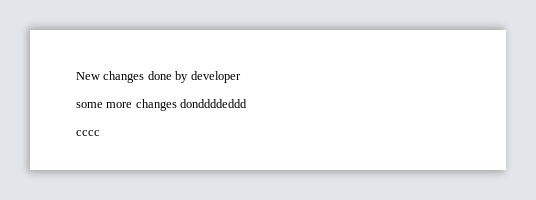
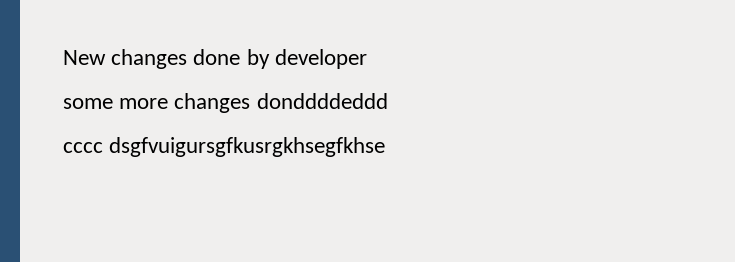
- cccc
+ cccc dsgfvuigursgfkusrgkhsegfkhse

